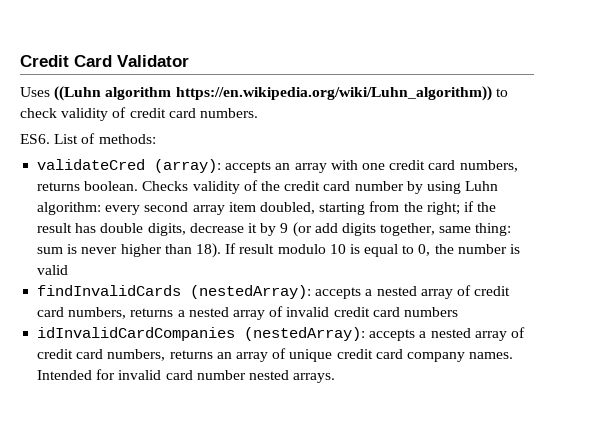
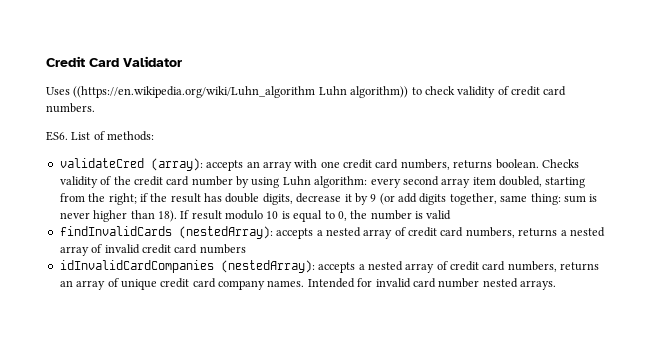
- Uses ((Luhn algorithm https://en.wikipedia.org/wiki/Luhn_algorithm)) to check validity of credit card numbers.
+ Uses ((https://en.wikipedia.org/wiki/Luhn_algorithm Luhn algorithm)) to check validity of credit card numbers.

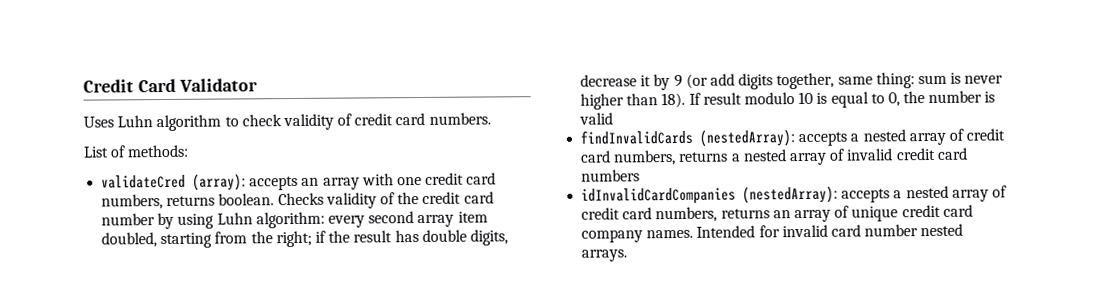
- Uses ((https://en.wikipedia.org/wiki/Luhn_algorithm Luhn algorithm)) to check validity of credit card numbers.
+ Uses Luhn algorithm to check validity of credit card numbers.
- ES6. List of methods:
+ List of methods:

